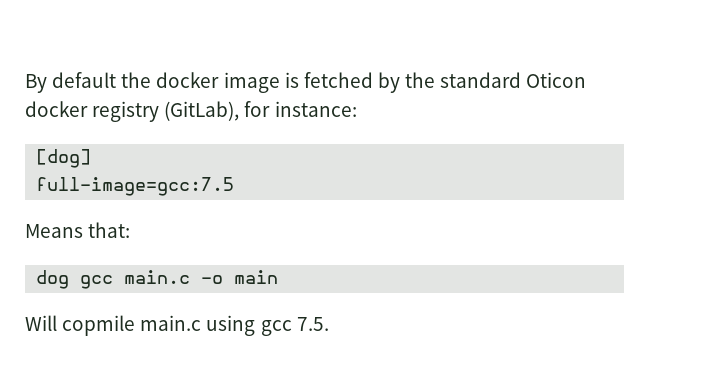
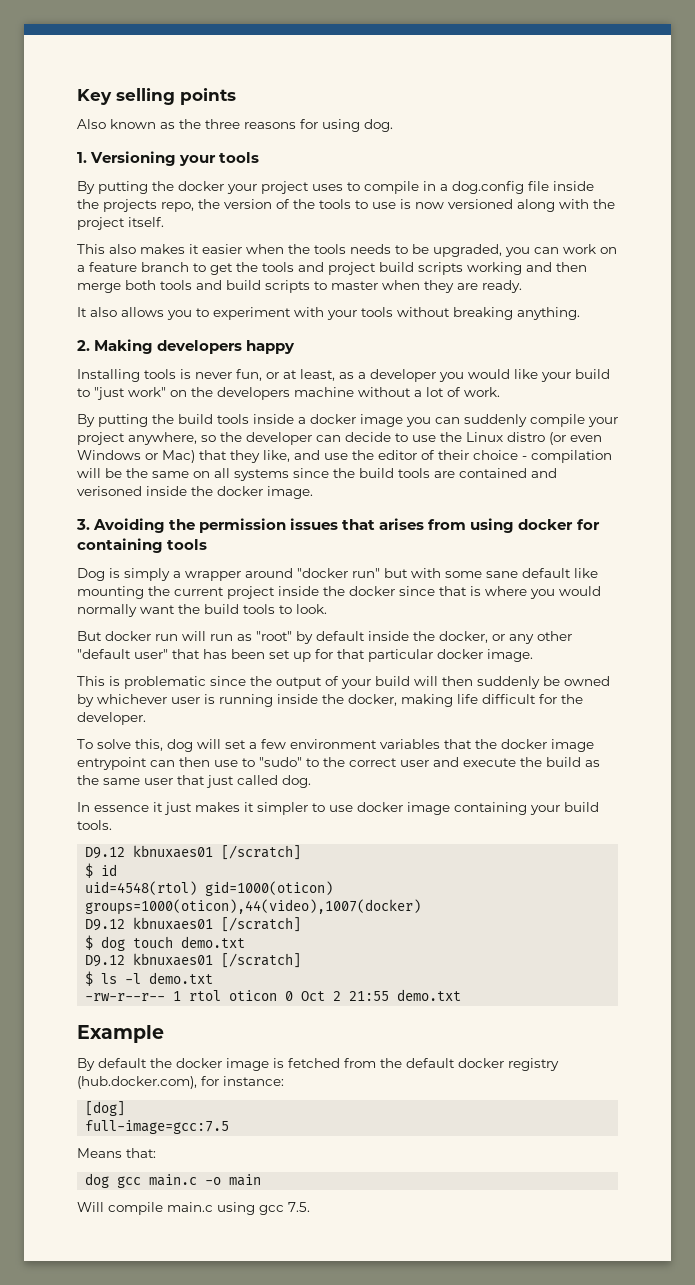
+ Key selling points
+ Also known as the three reasons for using dog.
+ 1. Versioning your tools
+ By putting the docker your project uses to compile in a dog.config file inside the projects repo, the version of the tools to use is now versioned along with the project itself.
+ This also makes it easier when the tools needs to be upgraded, you can work on a feature branch to get the tools and project build scripts working and then merge both tools and build scripts to master when they are ready.
+ It also allows you to experiment with your tools without breaking anything.
+ 2. Making developers happy
+ Installing tools is never fun, or at least, as a developer you would like your build to "just work" on the developers machine without a lot of work.
+ By putting the build tools inside a docker image you can suddenly compile your project anywhere, so the developer can decide to use the Linux distro (or even Windows or Mac) that they like, and use the editor of their choice - compilation will be the same on all systems since the build tools are contained and verisoned inside the docker image.
+ 3. Avoiding the permission issues that arises from using docker for containing tools
+ Dog is simply a wrapper around "docker run" but with some sane default like mounting the current project inside the docker since that is where you would normally want the build tools to look.
+ But docker run will run as "root" by default inside the docker, or any other "default user" that has been set up for that particular docker image.
+ This is problematic since the output of your build will then suddenly be owned by whichever user is running inside the docker, making life difficult for the developer.
+ To solve this, dog will set a few environment variables that the docker image entrypoint can then use to "sudo" to the correct user and execute the build as the same user that just called dog.
+ In essence it just makes it simpler to use docker image containing your build tools.
+ D9.12 kbnuxaes01 [/scratch]
+ $ id
+ uid=4548(rtol) gid=1000(oticon) groups=1000(oticon),44(video),1007(docker)
+ D9.12 kbnuxaes01 [/scratch]
+ $ dog touch demo.txt
+ D9.12 kbnuxaes01 [/scratch]
+ $ ls -l demo.txt
+ -rw-r--r-- 1 rtol oticon 0 Oct 2 21:55 demo.txt
+ Example
- By default the docker image is fetched by the standard Oticon docker registry (GitLab), for instance:
+ By default the docker image is fetched from the default docker registry (hub.docker.com), for instance:
- Will copmile main.c using gcc 7.5.
+ Will compile main.c using gcc 7.5.

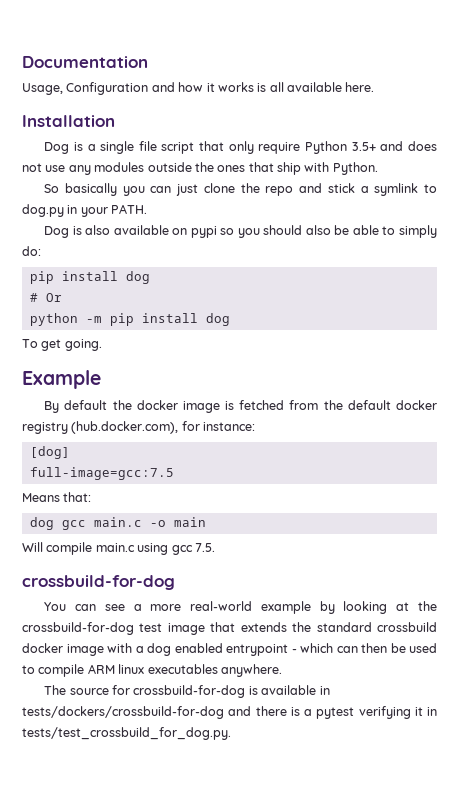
- Key selling points
- Also known as the three reasons for using dog.
- 1. Versioning your tools
- By putting the docker your project uses to compile in a dog.config file inside the projects repo, the version of the tools to use is now versioned along with the project itself.
- This also makes it easier when the tools needs to be upgraded, you can work on a feature branch to get the tools and project build scripts working and then merge both tools and build scripts to master when they are ready.
- It also allows you to experiment with your tools without breaking anything.
- 2. Making developers happy
- Installing tools is never fun, or at least, as a developer you would like your build to "just work" on the developers machine without a lot of work.
- By putting the build tools inside a docker image you can suddenly compile your project anywhere, so the developer can decide to use the Linux distro (or even Windows or Mac) that they like, and use the editor of their choice - compilation will be the same on all systems since the build tools are contained and verisoned inside the docker image.
- 3. Avoiding the permission issues that arises from using docker for containing tools
- Dog is simply a wrapper around "docker run" but with some sane default like mounting the current project inside the docker since that is where you would normally want the build tools to look.
- But docker run will run as "root" by default inside the docker, or any other "default user" that has been set up for that particular docker image.
- This is problematic since the output of your build will then suddenly be owned by whichever user is running inside the docker, making life difficult for the developer.
- To solve this, dog will set a few environment variables that the docker image entrypoint can then use to "sudo" to the correct user and execute the build as the same user that just called dog.
- In essence it just makes it simpler to use docker image containing your build tools.
- D9.12 kbnuxaes01 [/scratch]
- $ id
- uid=4548(rtol) gid=1000(oticon) groups=1000(oticon),44(video),1007(docker)
- D9.12 kbnuxaes01 [/scratch]
- $ dog touch demo.txt
- D9.12 kbnuxaes01 [/scratch]
- $ ls -l demo.txt
- -rw-r--r-- 1 rtol oticon 0 Oct 2 21:55 demo.txt
+ Documentation
+ Usage, Configuration and how it works is all available here.
+ Installation
+ Dog is a single file script that only require Python 3.5+ and does not use any modules outside the ones that ship with Python.
+ So basically you can just clone the repo and stick a symlink to dog.py in your PATH.
+ Dog is also available on pypi so you should also be able to simply do:
+ pip install dog
+ # Or
+ python -m pip install dog
+ To get going.
  Will compile main.c using gcc 7.5.
+ crossbuild-for-dog
+ You can see a more real-world example by looking at the crossbuild-for-dog test image that extends the standard crossbuild docker image with a dog enabled entrypoint - which can then be used to compile ARM linux executables anywhere.
+ The source for crossbuild-for-dog is available in tests/dockers/crossbuild-for-dog and there is a pytest verifying it in tests/test_crossbuild_for_dog.py.

